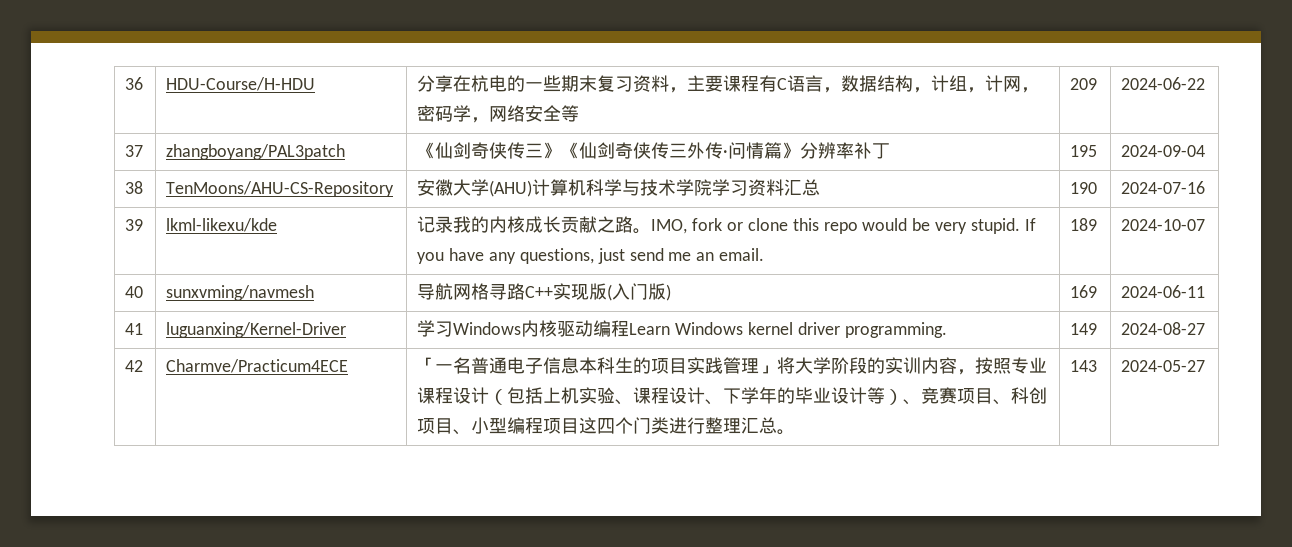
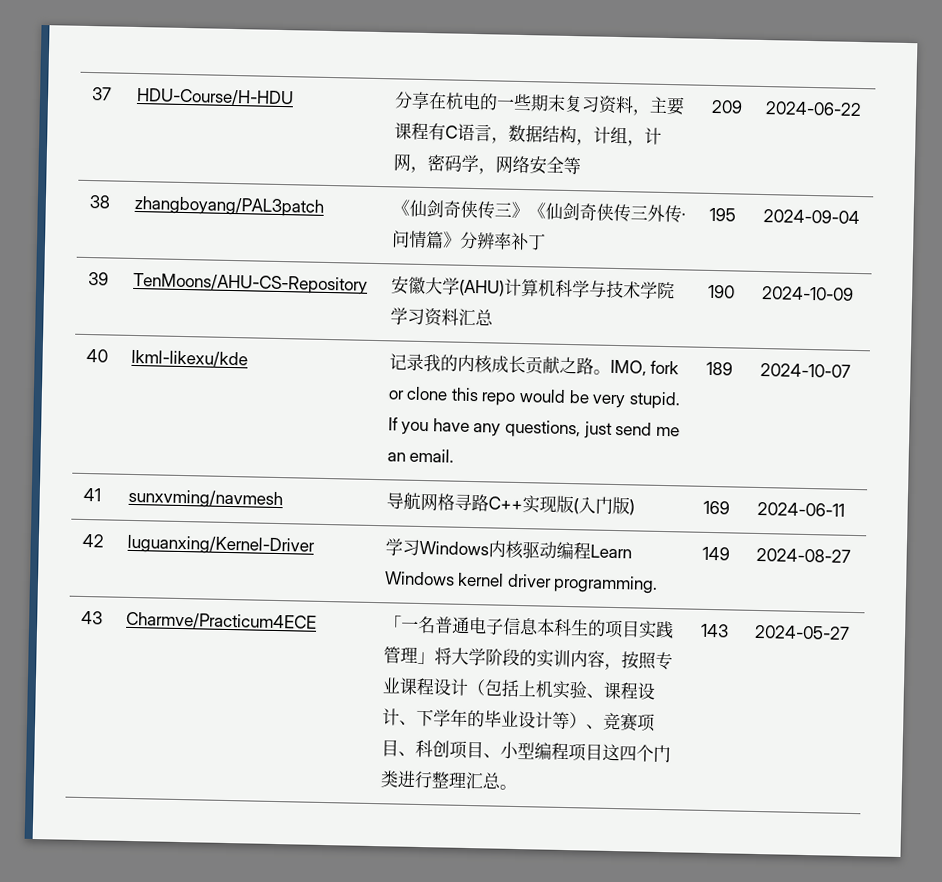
- 36 | HDU-Course/H-HDU | 分享在杭电的一些期末复习资料，主要课程有C语言，数据结构，计组，计网，密码学，网络安全等 | 209 | 2024-06-22
+ 37 | HDU-Course/H-HDU | 分享在杭电的一些期末复习资料，主要课程有C语言，数据结构，计组，计网，密码学，网络安全等 | 209 | 2024-06-22
- 37 | zhangboyang/PAL3patch | 《仙剑奇侠传三》《仙剑奇侠传三外传·问情篇》分辨率补丁 | 195 | 2024-09-04
+ 38 | zhangboyang/PAL3patch | 《仙剑奇侠传三》《仙剑奇侠传三外传·问情篇》分辨率补丁 | 195 | 2024-09-04
- 38 | TenMoons/AHU-CS-Repository | 安徽大学(AHU)计算机科学与技术学院学习资料汇总 | 190 | 2024-07-16
- 39 | lkml-likexu/kde | 记录我的内核成长贡献之路。IMO, fork or clone this repo would be very stupid. If you have any questions, just send me an email. | 189 | 2024-10-07
+ 39 | TenMoons/AHU-CS-Repository | 安徽大学(AHU)计算机科学与技术学院学习资料汇总 | 190 | 2024-10-09
+ 40 | lkml-likexu/kde | 记录我的内核成长贡献之路。IMO, fork or clone this repo would be very stupid. If you have any questions, just send me an email. | 189 | 2024-10-07
- 40 | sunxvming/navmesh | 导航网格寻路C++实现版(入门版) | 169 | 2024-06-11
+ 41 | sunxvming/navmesh | 导航网格寻路C++实现版(入门版) | 169 | 2024-06-11
- 41 | luguanxing/Kernel-Driver | 学习Windows内核驱动编程Learn Windows kernel driver programming. | 149 | 2024-08-27
+ 42 | luguanxing/Kernel-Driver | 学习Windows内核驱动编程Learn Windows kernel driver programming. | 149 | 2024-08-27
- 42
+ 43

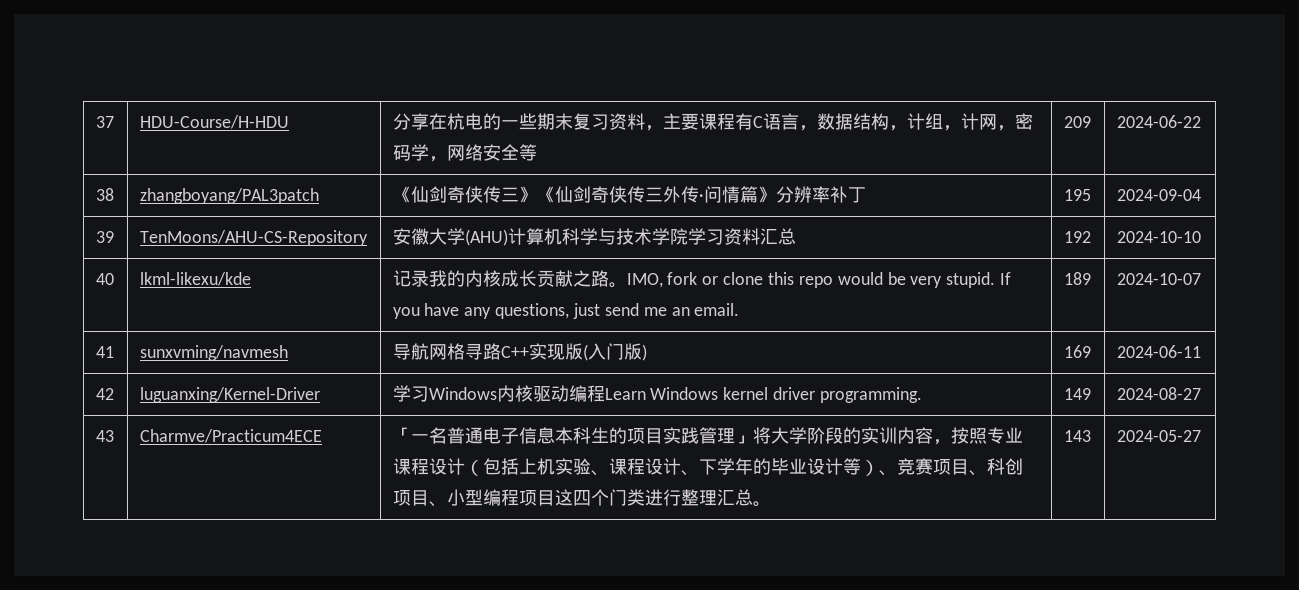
- 39 | TenMoons/AHU-CS-Repository | 安徽大学(AHU)计算机科学与技术学院学习资料汇总 | 190 | 2024-10-09
+ 39 | TenMoons/AHU-CS-Repository | 安徽大学(AHU)计算机科学与技术学院学习资料汇总 | 192 | 2024-10-10

